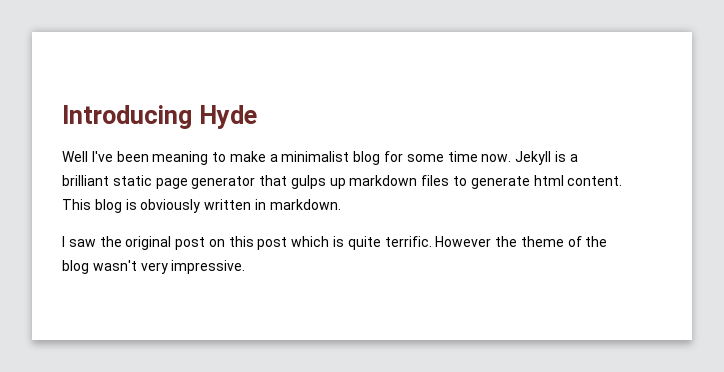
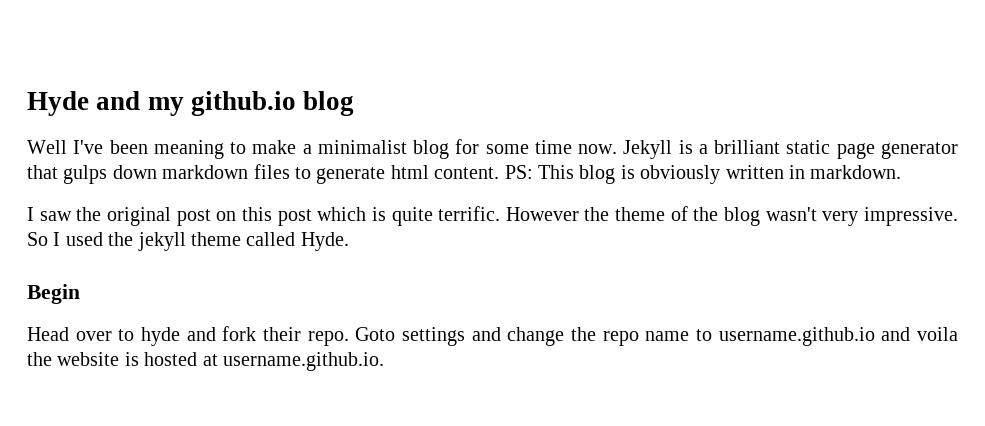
- Introducing Hyde
+ Hyde and my github.io blog
- Jekyll is a brilliant static page generator that gulps up markdown files to generate html content.
+ Jekyll is a brilliant static page generator that gulps down markdown files to generate html content.
- This blog is obviously written in markdown.
+ PS: This blog is obviously written in markdown.
+ So I used the jekyll theme called Hyde.
+ Begin
+ Head over to hyde and fork their repo. Goto settings and change the repo name to username.github.io and voila the website is hosted at username.github.io.

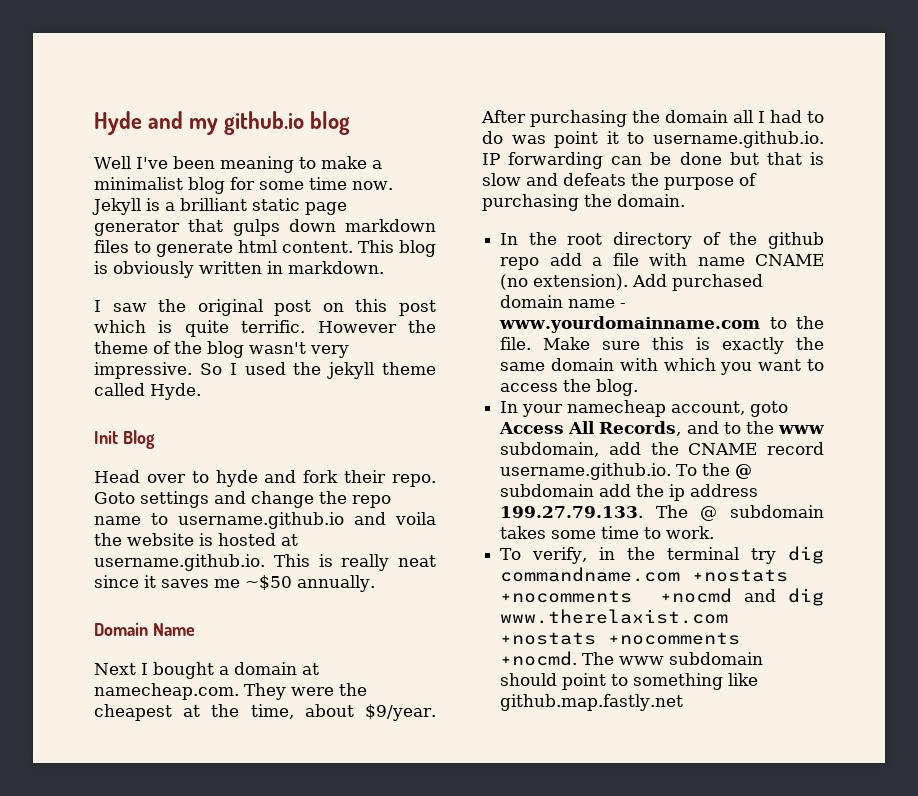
- PS: This blog is obviously written in markdown.
+ This blog is obviously written in markdown.
- Begin
+ Init Blog
- Goto settings and change the repo name to username.github.io and voila the website is hosted at username.github.io.
+ Goto settings and change the repo name to username.github.io and voila the website is hosted at username.github.io. This is really neat since it saves me ~$50 annually.
+ Domain Name
+ Next I bought a domain at namecheap.com. They were the cheapest at the time, about $9/year. After purchasing the domain all I had to do was point it to username.github.io. IP forwarding can be done but that is slow and defeats the purpose of purchasing the domain.
+ In the root directory of the github repo add a file with name CNAME (no extension). Add purchased domain name - www.yourdomainname.com to the file. Make sure this is exactly the same domain with which you want to access the blog.
+ In your namecheap account, goto Access All Records, and to the www subdomain, add the CNAME record username.github.io. To the @ subdomain add the ip address 199.27.79.133. The @ subdomain takes some time to work.
+ To verify, in the terminal try dig commandname.com +nostats +nocomments +nocmd and dig www.therelaxist.com +nostats +nocomments +nocmd. The www subdomain should point to something like github.map.fastly.net

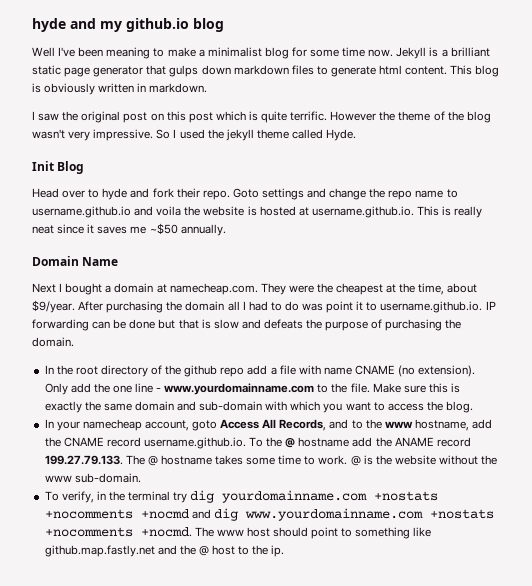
- Hyde and my github.io blog
+ hyde and my github.io blog
- Add purchased domain name - www.yourdomainname.com to the file.
+ Only add the one line - www.yourdomainname.com to the file.
- Make sure this is exactly the same domain with which you want to access the blog.
+ Make sure this is exactly the same domain and sub-domain with which you want to access the blog.
- In your namecheap account, goto Access All Records, and to the www subdomain, add the CNAME record username.github.io. To the @ subdomain add the ip address 199.27.79.133. The @ subdomain takes some time to work.
+ In your namecheap account, goto Access All Records, and to the www hostname, add the CNAME record username.github.io. To the @ hostname add the ANAME record 199.27.79.133. The @ hostname takes some time to work. @ is the website without the www sub-domain.
- To verify, in the terminal try dig commandname.com +nostats +nocomments +nocmd and dig www.therelaxist.com +nostats +nocomments +nocmd.
+ To verify, in the terminal try dig yourdomainname.com +nostats +nocomments +nocmd and dig www.yourdomainname.com +nostats +nocomments +nocmd.
- The www subdomain should point to something like github.map.fastly.net
+ The www host should point to something like github.map.fastly.net and the @ host to the ip.

